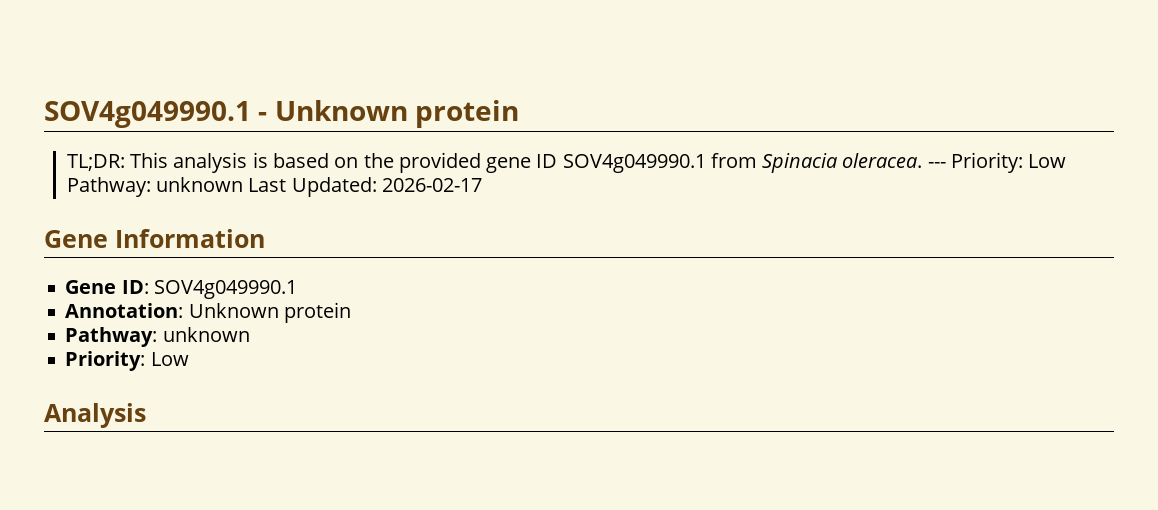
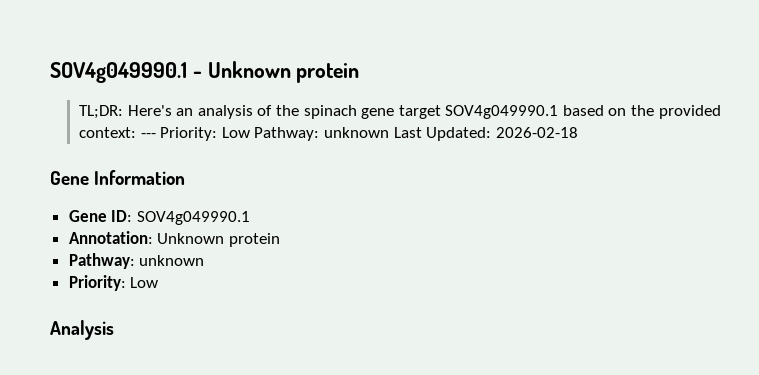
- TL;DR: This analysis is based on the provided gene ID SOV4g049990.1 from Spinacia oleracea. --- Priority: Low Pathway: unknown Last Updated: 2026-02-17
+ TL;DR: Here's an analysis of the spinach gene target SOV4g049990.1 based on the provided context: --- Priority: Low Pathway: unknown Last Updated: 2026-02-18

